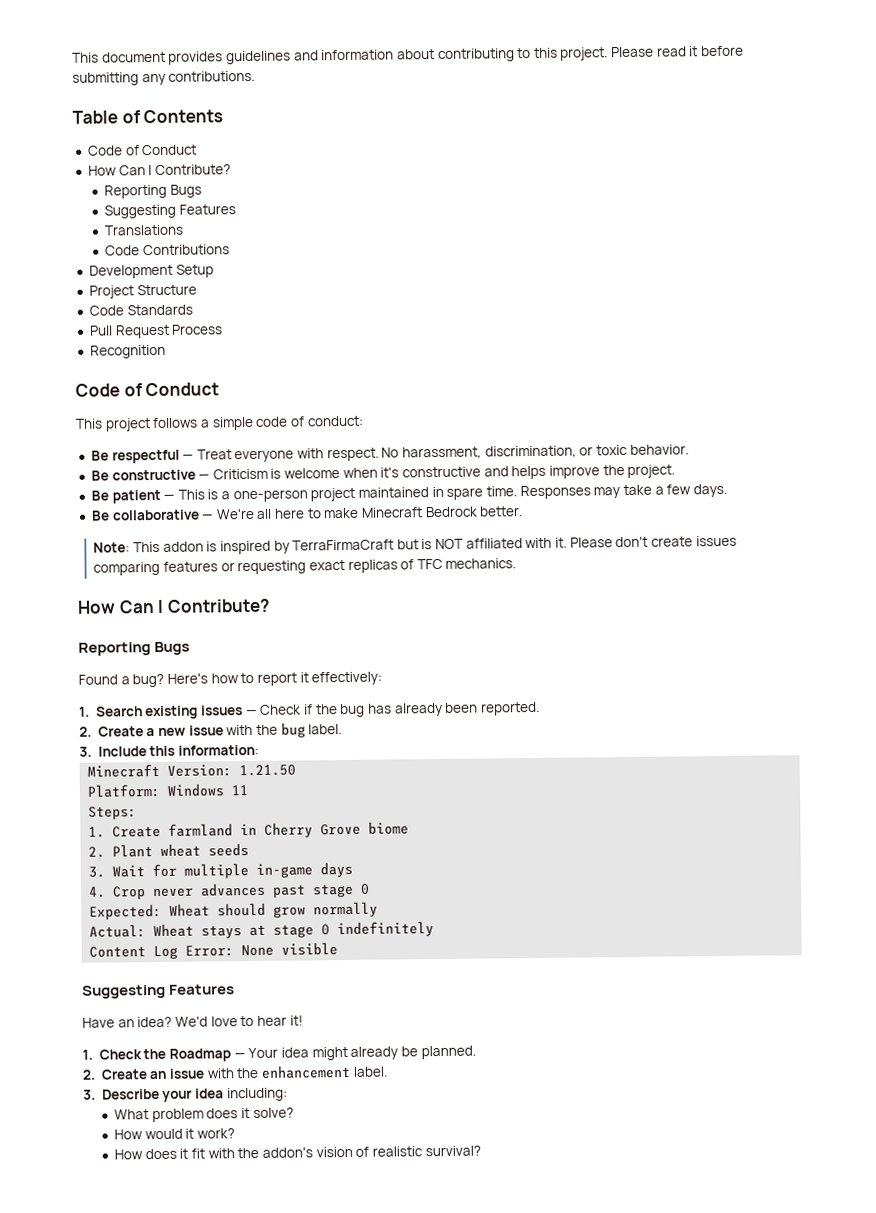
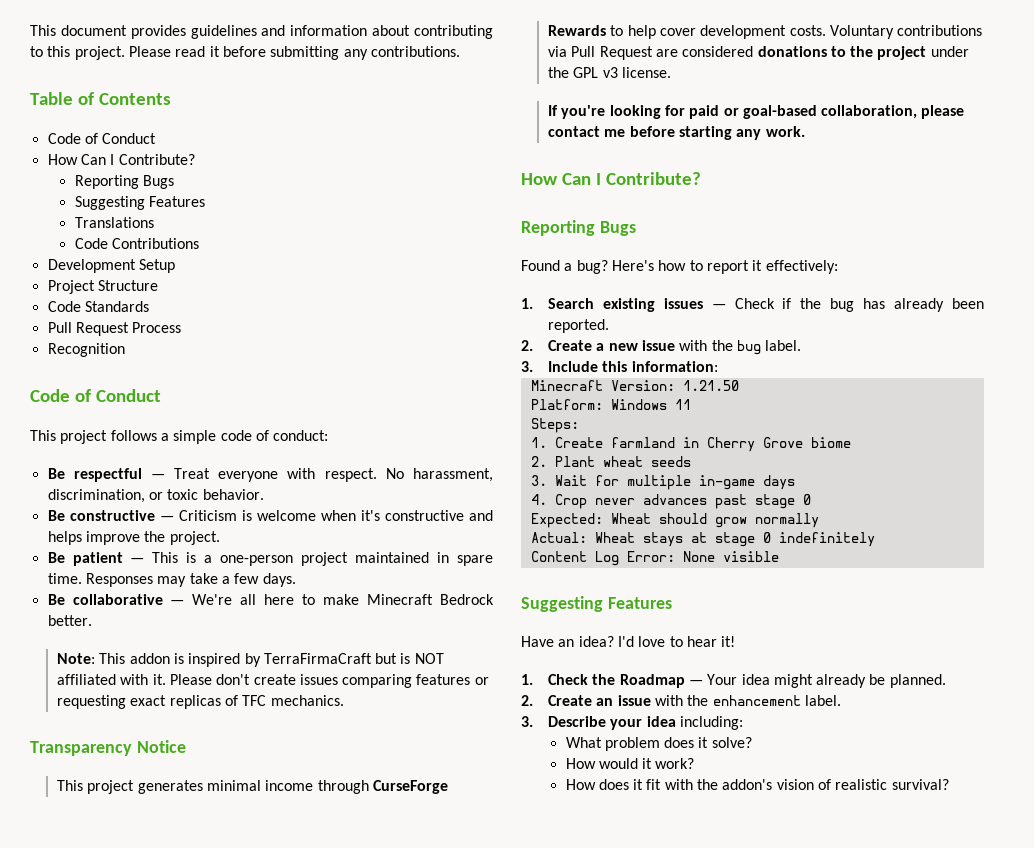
+ Transparency Notice
+ This project generates minimal income through CurseForge Rewards to help cover development costs. Voluntary contributions via Pull Request are considered donations to the project under the GPL v3 license.
+ If you're looking for paid or goal-based collaboration, please contact me before starting any work.
- We'd love to hear it!
+ I'd love to hear it!

